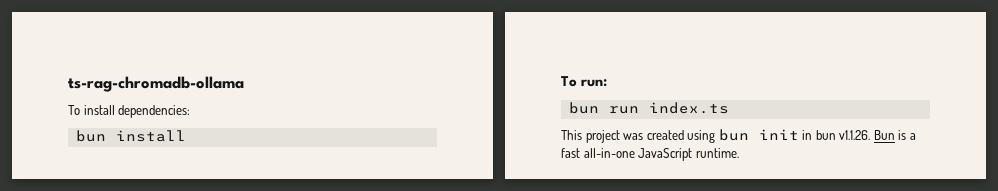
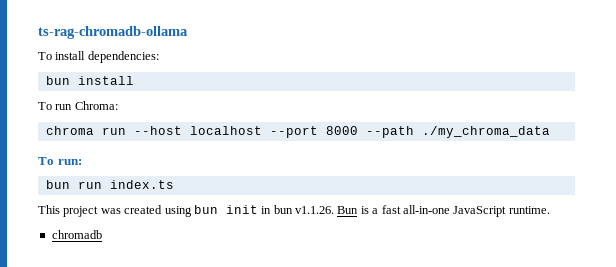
+ To run Chroma:
+ chroma run --host localhost --port 8000 --path ./my_chroma_data
+ chromadb

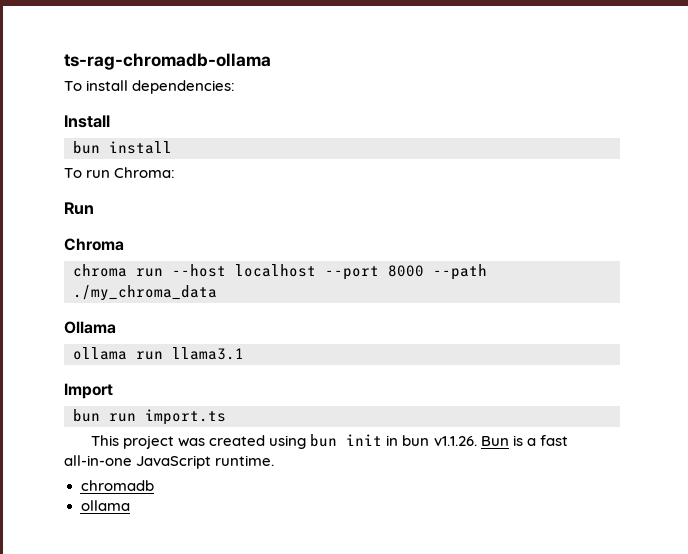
+ Install
+ Run
+ Chroma
- To run:
+ Ollama
+ ollama run llama3.1
+ Import
- bun run index.ts
+ bun run import.ts
  chromadb
+ ollama

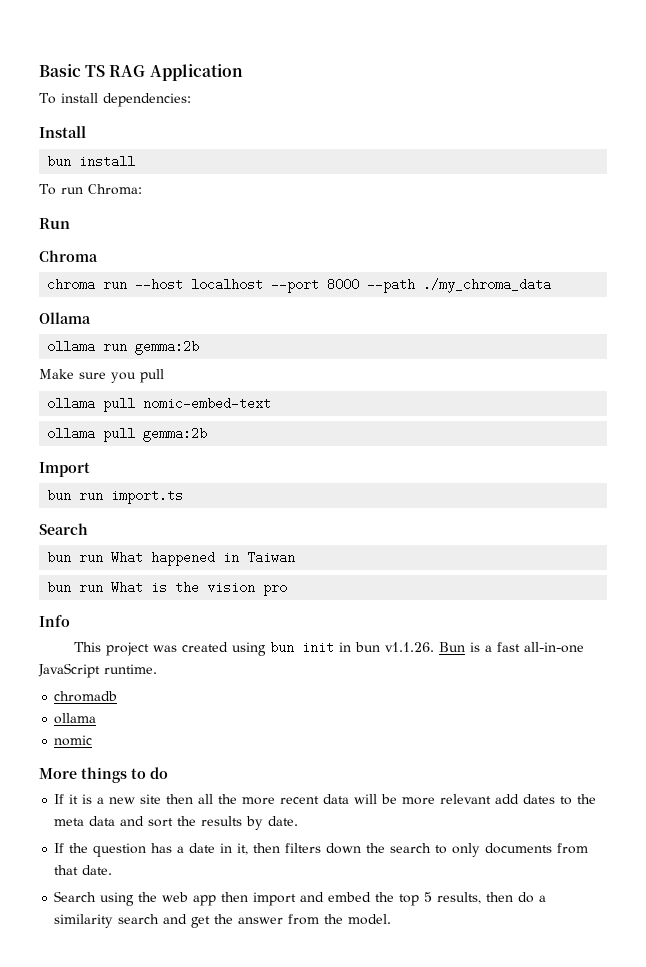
- ts-rag-chromadb-ollama
+ Basic TS RAG Application
- ollama run llama3.1
+ ollama run gemma:2b
+ Make sure you pull
+ ollama pull nomic-embed-text
+ ollama pull gemma:2b
  Import
  bun run import.ts
+ Search
+ bun run What happened in Taiwan
+ bun run What is the vision pro
+ Info
+ nomic
+ More things to do
+ If it is a new site then all the more recent data will be more relevant add dates to the meta data and sort the results by date.
+ If the question has a date in it, then filters down the search to only documents from that date.
+ Search using the web app then import and embed the top 5 results, then do a similarity search and get the answer from the model.

